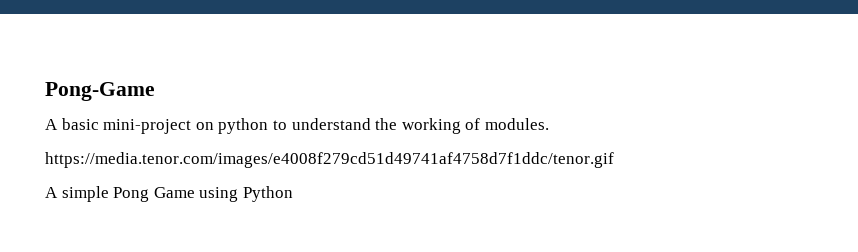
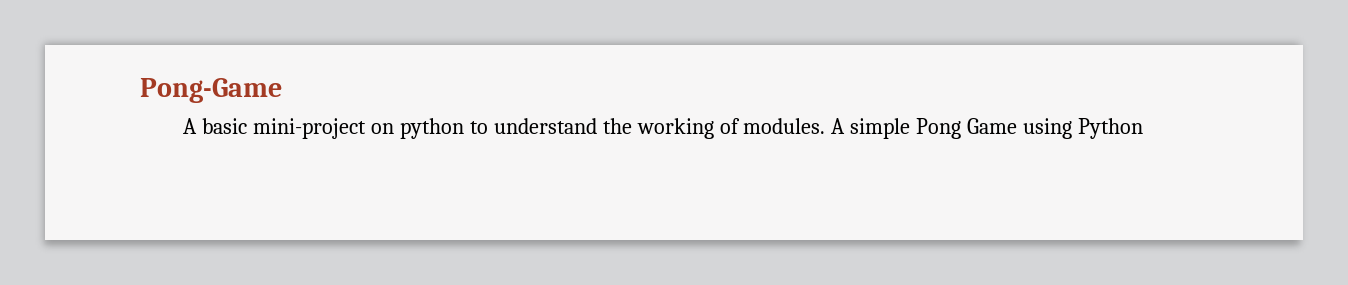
- A basic mini-project on python to understand the working of modules.
- https://media.tenor.com/images/e4008f279cd51d49741af4758d7f1ddc/tenor.gif
- A simple Pong Game using Python
+ A basic mini-project on python to understand the working of modules. A simple Pong Game using Python

